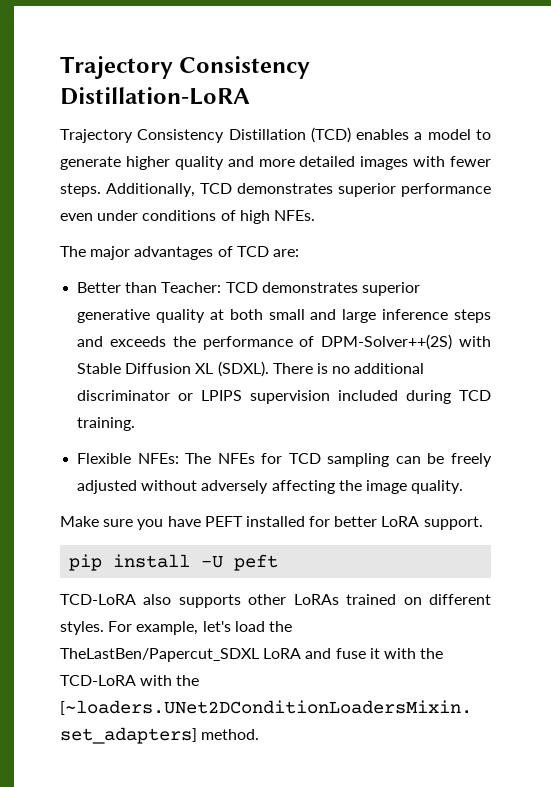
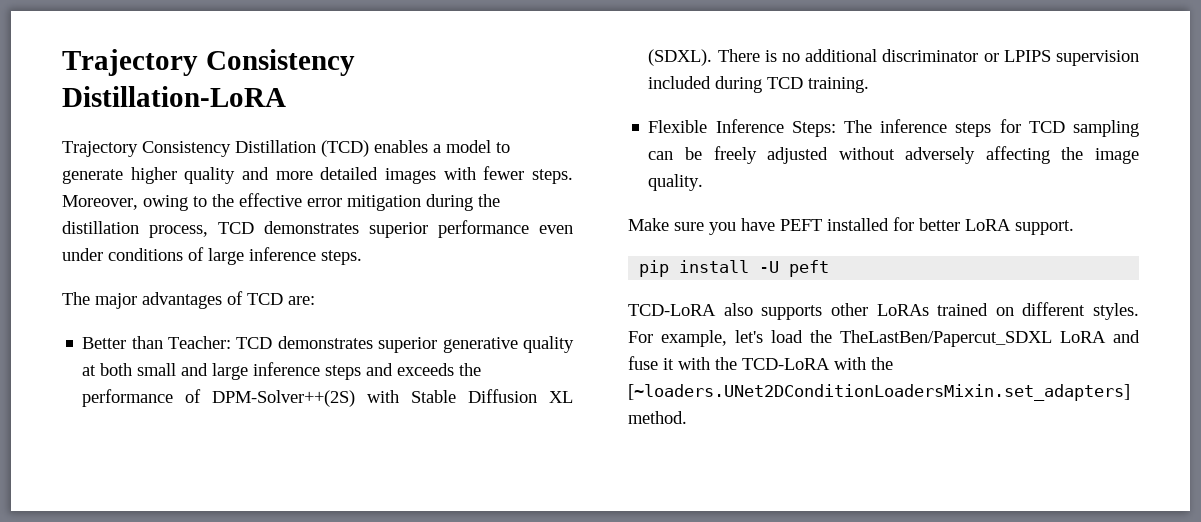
- Additionally, TCD demonstrates superior performance even under conditions of high NFEs.
+ Moreover, owing to the effective error mitigation during the distillation process, TCD demonstrates superior performance even under conditions of large inference steps.
- Flexible NFEs: The NFEs for TCD sampling can be freely adjusted without adversely affecting the image quality.
+ Flexible Inference Steps: The inference steps for TCD sampling can be freely adjusted without adversely affecting the image quality.

